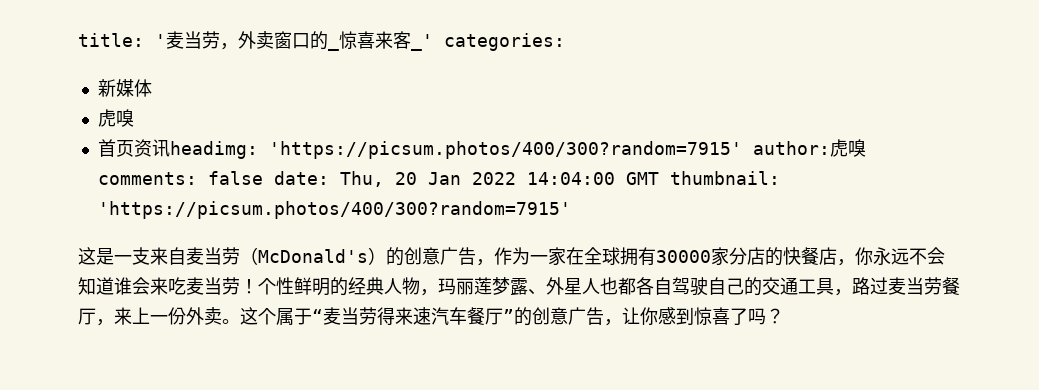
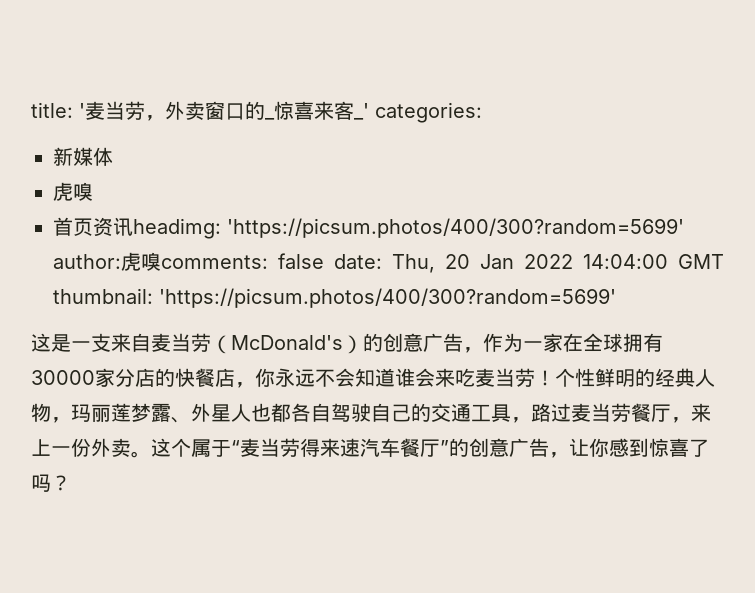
- 首页资讯headimg: 'https://picsum.photos/400/300?random=7915' author:虎嗅comments: false date: Thu, 20 Jan 2022 14:04:00 GMT thumbnail: 'https://picsum.photos/400/300?random=7915'
+ 首页资讯headimg: 'https://picsum.photos/400/300?random=5699' author:虎嗅comments: false date: Thu, 20 Jan 2022 14:04:00 GMT thumbnail: 'https://picsum.photos/400/300?random=5699'

